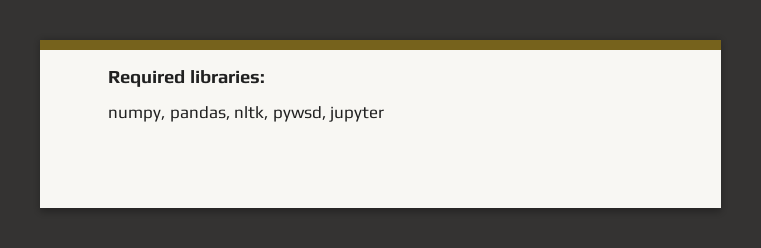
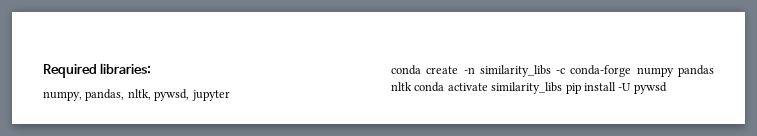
+ conda create -n similarity_libs -c conda-forge numpy pandas nltk conda activate similarity_libs pip install -U pywsd

